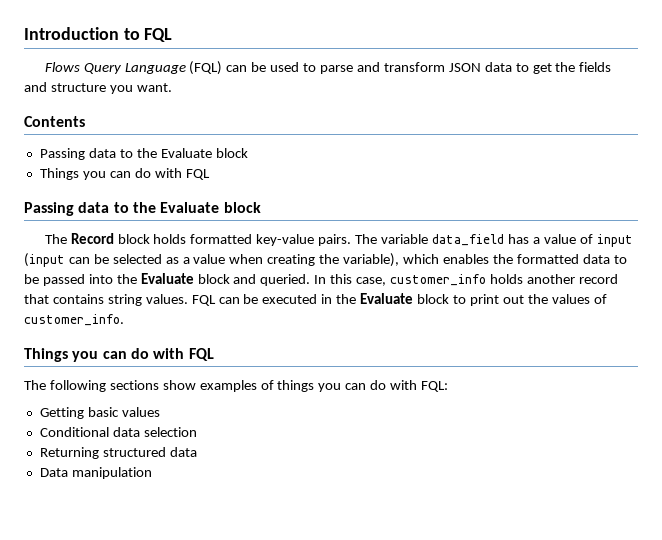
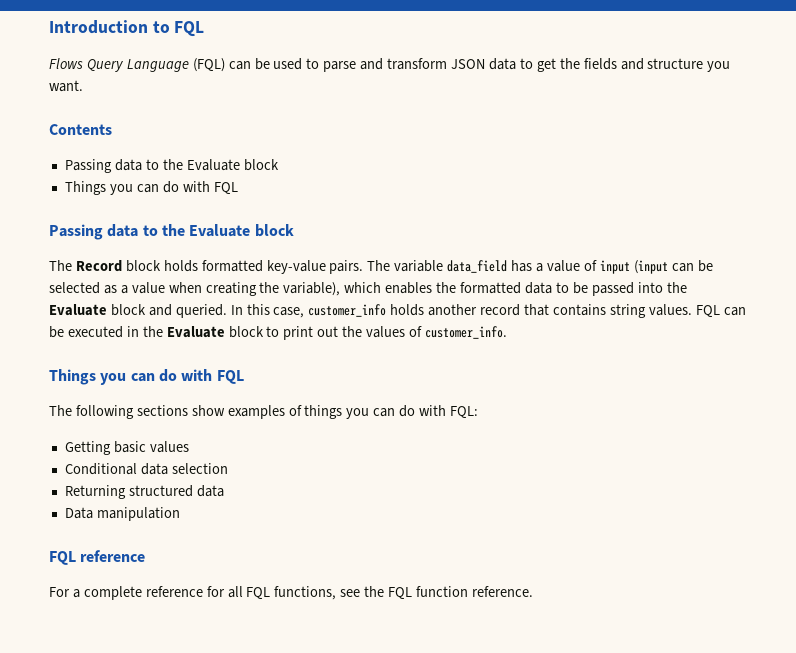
+ FQL reference
+ For a complete reference for all FQL functions, see the FQL function reference.

